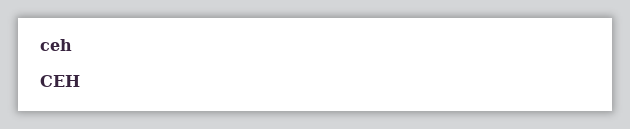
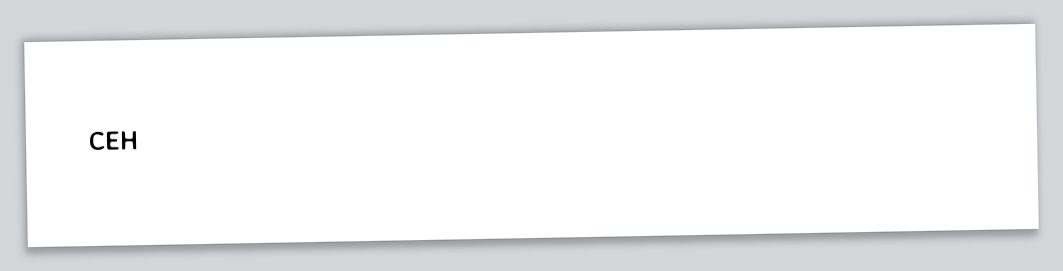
- ceh

